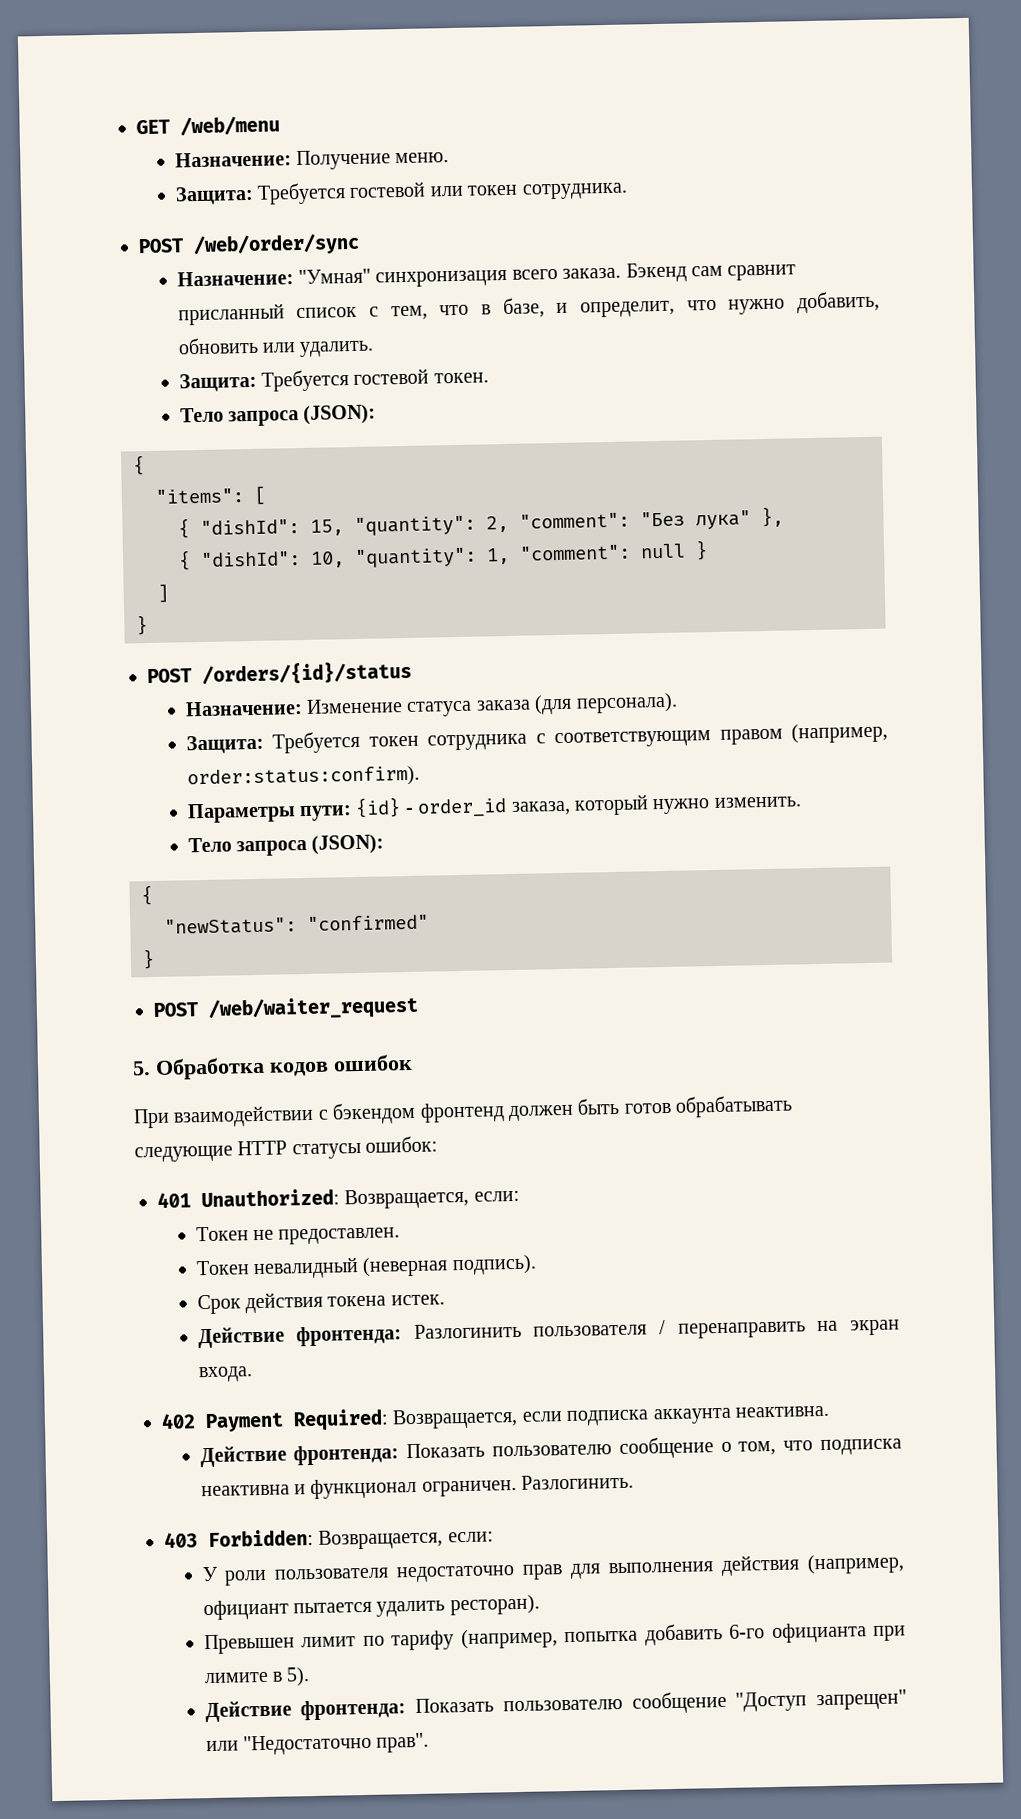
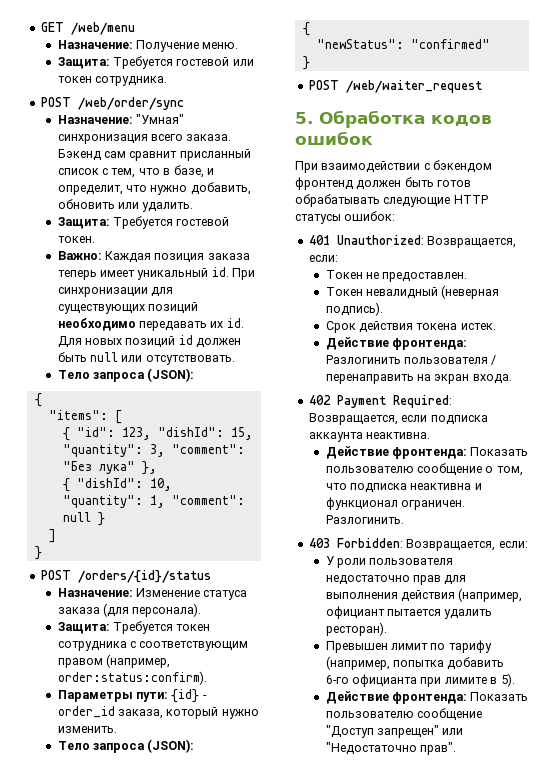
+ Важно: Каждая позиция заказа теперь имеет уникальный id. При синхронизации для существующих позиций необходимо передавать их id. Для новых позиций id должен быть null или отсутствовать.
- { "dishId": 15, "quantity": 2, "comment": "Без лука" },
+ { "id": 123, "dishId": 15, "quantity": 3, "comment": "Без лука" },

